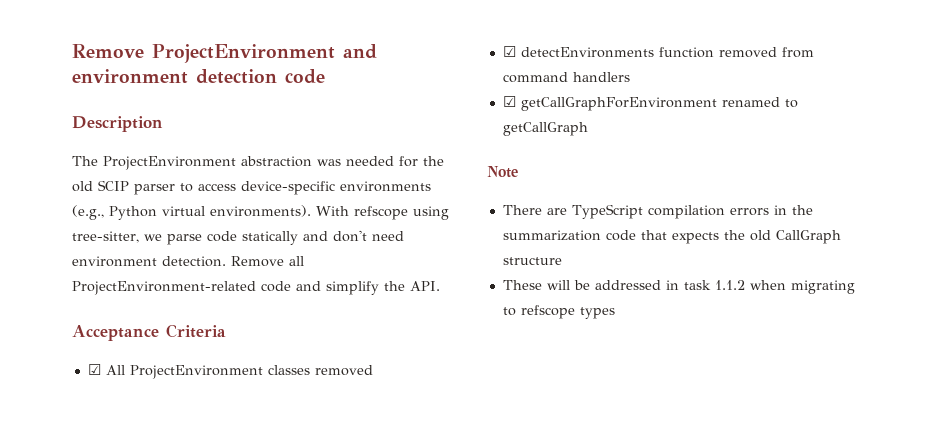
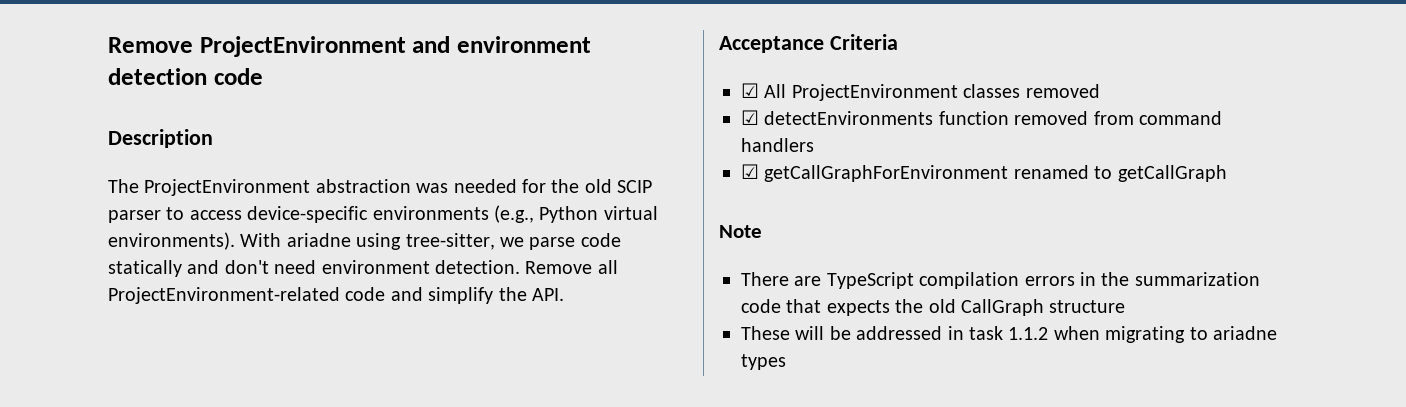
- With refscope using tree-sitter, we parse code statically and don't need environment detection.
+ With ariadne using tree-sitter, we parse code statically and don't need environment detection.
- These will be addressed in task 1.1.2 when migrating to refscope types
+ These will be addressed in task 1.1.2 when migrating to ariadne types

